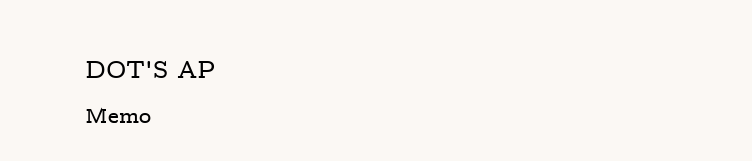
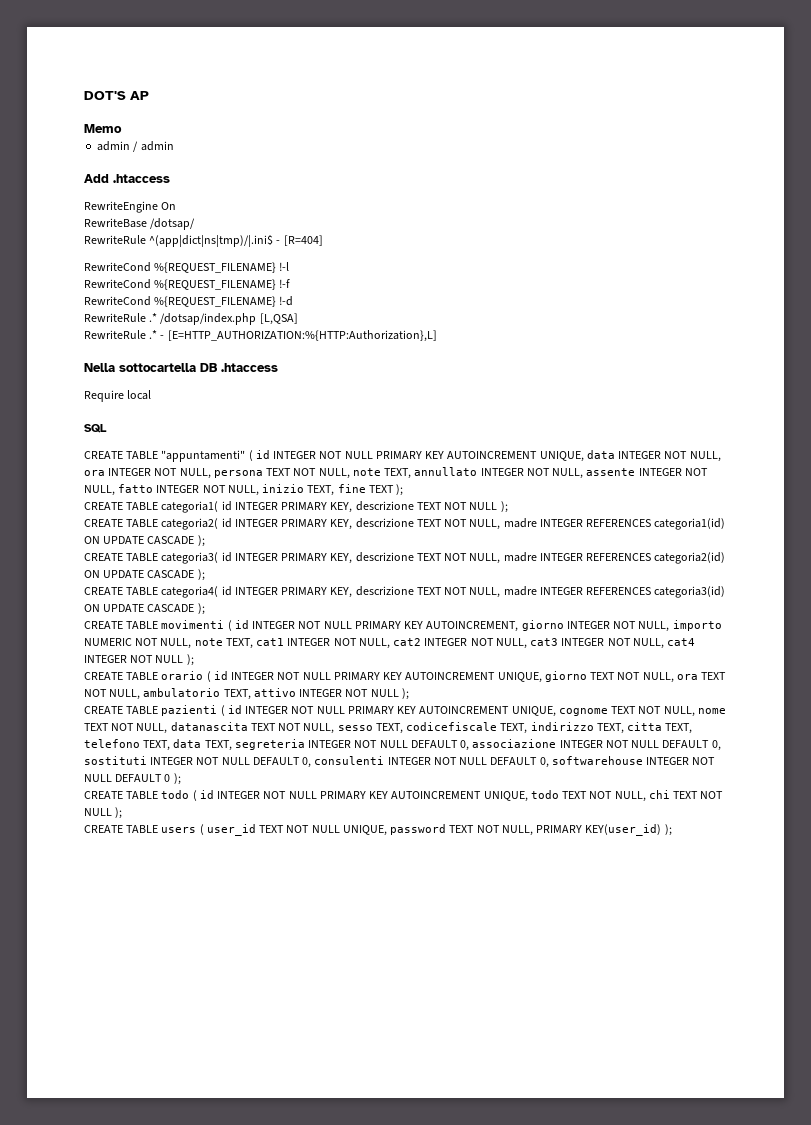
+ admin / admin
+ Add .htaccess
+ RewriteEngine On
+ RewriteBase /dotsap/
+ RewriteRule ^(app|dict|ns|tmp)/|.ini$ - [R=404]
+ RewriteCond %{REQUEST_FILENAME} !-l
+ RewriteCond %{REQUEST_FILENAME} !-f
+ RewriteCond %{REQUEST_FILENAME} !-d
+ RewriteRule .* /dotsap/index.php [L,QSA]
+ RewriteRule .* - [E=HTTP_AUTHORIZATION:%{HTTP:Authorization},L]
+ Nella sottocartella DB .htaccess
+ Require local
+ SQL
+ CREATE TABLE "appuntamenti" ( id INTEGER NOT NULL PRIMARY KEY AUTOINCREMENT UNIQUE, data INTEGER NOT NULL, ora INTEGER NOT NULL, persona TEXT NOT NULL, note TEXT, annullato INTEGER NOT NULL, assente INTEGER NOT NULL, fatto INTEGER NOT NULL, inizio TEXT, fine TEXT );
+ CREATE TABLE categoria1( id INTEGER PRIMARY KEY, descrizione TEXT NOT NULL );
+ CREATE TABLE categoria2( id INTEGER PRIMARY KEY, descrizione TEXT NOT NULL, madre INTEGER REFERENCES categoria1(id) ON UPDATE CASCADE );
+ CREATE TABLE categoria3( id INTEGER PRIMARY KEY, descrizione TEXT NOT NULL, madre INTEGER REFERENCES categoria2(id) ON UPDATE CASCADE );
+ CREATE TABLE categoria4( id INTEGER PRIMARY KEY, descrizione TEXT NOT NULL, madre INTEGER REFERENCES categoria3(id) ON UPDATE CASCADE );
+ CREATE TABLE movimenti ( id INTEGER NOT NULL PRIMARY KEY AUTOINCREMENT, giorno INTEGER NOT NULL, importo NUMERIC NOT NULL, note TEXT, cat1 INTEGER NOT NULL, cat2 INTEGER NOT NULL, cat3 INTEGER NOT NULL, cat4 INTEGER NOT NULL );
+ CREATE TABLE orario ( id INTEGER NOT NULL PRIMARY KEY AUTOINCREMENT UNIQUE, giorno TEXT NOT NULL, ora TEXT NOT NULL, ambulatorio TEXT, attivo INTEGER NOT NULL );
+ CREATE TABLE pazienti ( id INTEGER NOT NULL PRIMARY KEY AUTOINCREMENT UNIQUE, cognome TEXT NOT NULL, nome TEXT NOT NULL, datanascita TEXT NOT NULL, sesso TEXT, codicefiscale TEXT, indirizzo TEXT, citta TEXT, telefono TEXT, data TEXT, segreteria INTEGER NOT NULL DEFAULT 0, associazione INTEGER NOT NULL DEFAULT 0, sostituti INTEGER NOT NULL DEFAULT 0, consulenti INTEGER NOT NULL DEFAULT 0, softwarehouse INTEGER NOT NULL DEFAULT 0 );
+ CREATE TABLE todo ( id INTEGER NOT NULL PRIMARY KEY AUTOINCREMENT UNIQUE, todo TEXT NOT NULL, chi TEXT NOT NULL );
+ CREATE TABLE users ( user_id TEXT NOT NULL UNIQUE, password TEXT NOT NULL, PRIMARY KEY(user_id) );

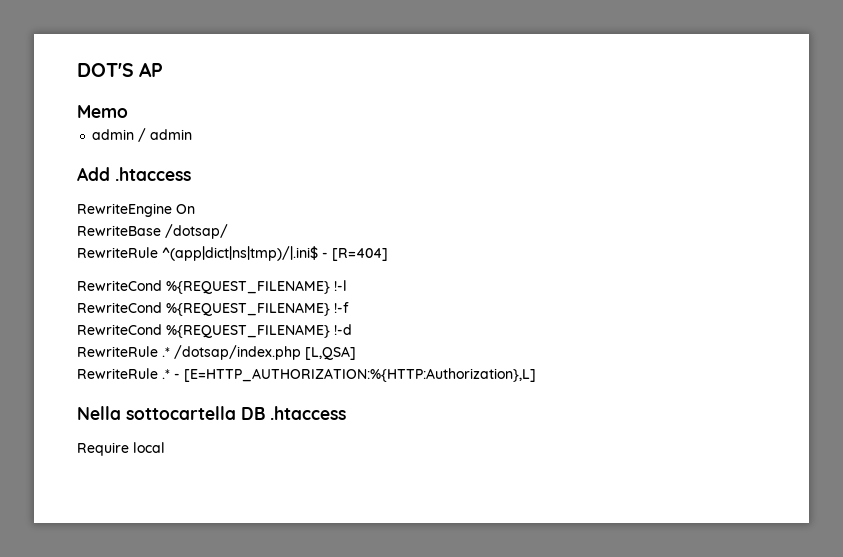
- SQL
- CREATE TABLE "appuntamenti" ( id INTEGER NOT NULL PRIMARY KEY AUTOINCREMENT UNIQUE, data INTEGER NOT NULL, ora INTEGER NOT NULL, persona TEXT NOT NULL, note TEXT, annullato INTEGER NOT NULL, assente INTEGER NOT NULL, fatto INTEGER NOT NULL, inizio TEXT, fine TEXT );
- CREATE TABLE categoria1( id INTEGER PRIMARY KEY, descrizione TEXT NOT NULL );
- CREATE TABLE categoria2( id INTEGER PRIMARY KEY, descrizione TEXT NOT NULL, madre INTEGER REFERENCES categoria1(id) ON UPDATE CASCADE );
- CREATE TABLE categoria3( id INTEGER PRIMARY KEY, descrizione TEXT NOT NULL, madre INTEGER REFERENCES categoria2(id) ON UPDATE CASCADE );
- CREATE TABLE categoria4( id INTEGER PRIMARY KEY, descrizione TEXT NOT NULL, madre INTEGER REFERENCES categoria3(id) ON UPDATE CASCADE );
- CREATE TABLE movimenti ( id INTEGER NOT NULL PRIMARY KEY AUTOINCREMENT, giorno INTEGER NOT NULL, importo NUMERIC NOT NULL, note TEXT, cat1 INTEGER NOT NULL, cat2 INTEGER NOT NULL, cat3 INTEGER NOT NULL, cat4 INTEGER NOT NULL );
- CREATE TABLE orario ( id INTEGER NOT NULL PRIMARY KEY AUTOINCREMENT UNIQUE, giorno TEXT NOT NULL, ora TEXT NOT NULL, ambulatorio TEXT, attivo INTEGER NOT NULL );
- CREATE TABLE pazienti ( id INTEGER NOT NULL PRIMARY KEY AUTOINCREMENT UNIQUE, cognome TEXT NOT NULL, nome TEXT NOT NULL, datanascita TEXT NOT NULL, sesso TEXT, codicefiscale TEXT, indirizzo TEXT, citta TEXT, telefono TEXT, data TEXT, segreteria INTEGER NOT NULL DEFAULT 0, associazione INTEGER NOT NULL DEFAULT 0, sostituti INTEGER NOT NULL DEFAULT 0, consulenti INTEGER NOT NULL DEFAULT 0, softwarehouse INTEGER NOT NULL DEFAULT 0 );
- CREATE TABLE todo ( id INTEGER NOT NULL PRIMARY KEY AUTOINCREMENT UNIQUE, todo TEXT NOT NULL, chi TEXT NOT NULL );
- CREATE TABLE users ( user_id TEXT NOT NULL UNIQUE, password TEXT NOT NULL, PRIMARY KEY(user_id) );

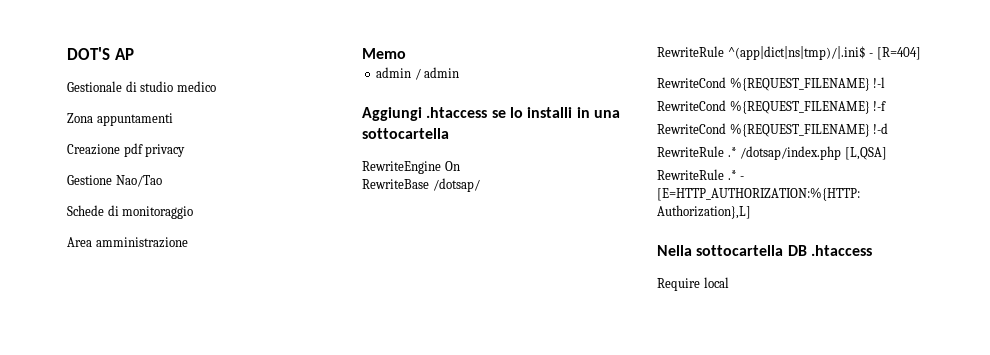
+ Gestionale di studio medico
+ Zona appuntamenti
+ Creazione pdf privacy
+ Gestione Nao/Tao
+ Schede di monitoraggio
+ Area amministrazione
- Add .htaccess
+ Aggiungi .htaccess se lo installi in una sottocartella

